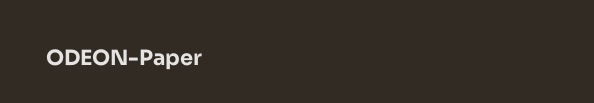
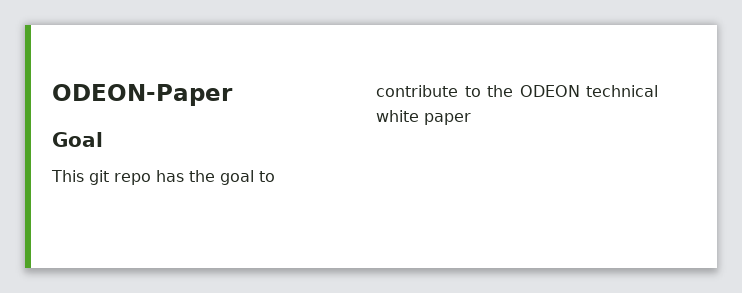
+ Goal
+ This git repo has the goal to contribute to the ODEON technical white paper

